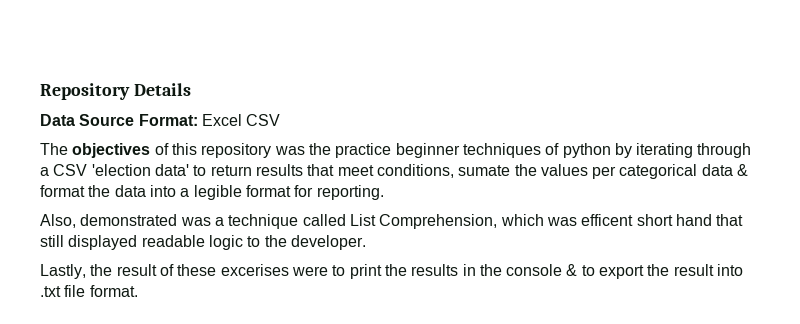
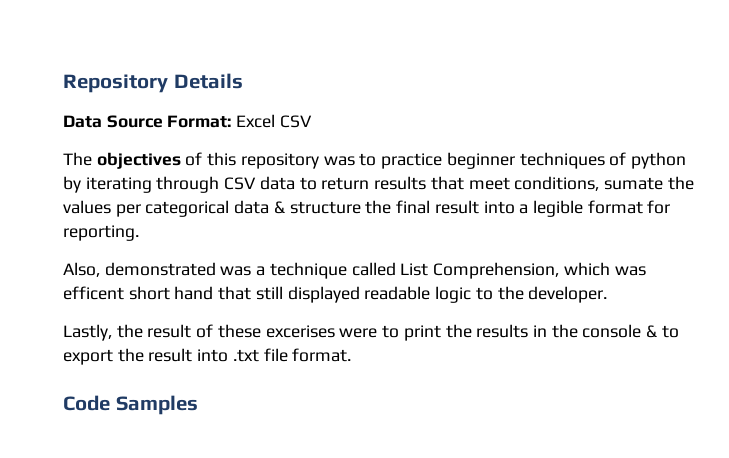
- The objectives of this repository was the practice beginner techniques of python by iterating through a CSV 'election data' to return results that meet conditions, sumate the values per categorical data & format the data into a legible format for reporting.
+ The objectives of this repository was to practice beginner techniques of python by iterating through CSV data to return results that meet conditions, sumate the values per categorical data & structure the final result into a legible format for reporting.
+ Code Samples

